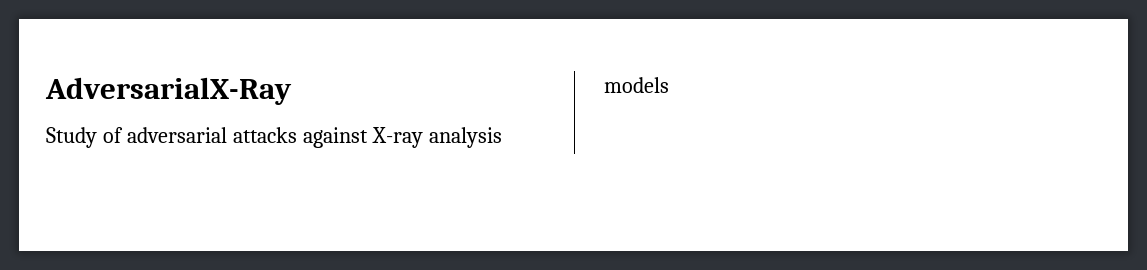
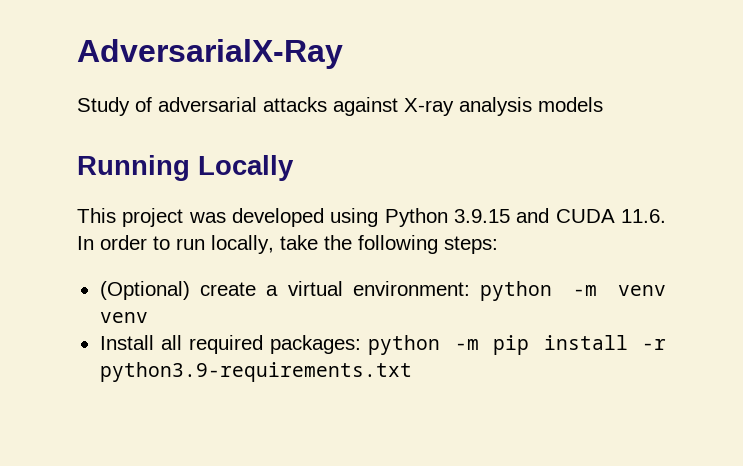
+ Running Locally
+ This project was developed using Python 3.9.15 and CUDA 11.6. In order to run locally, take the following steps:
+ (Optional) create a virtual environment: python -m venv venv
+ Install all required packages: python -m pip install -r python3.9-requirements.txt

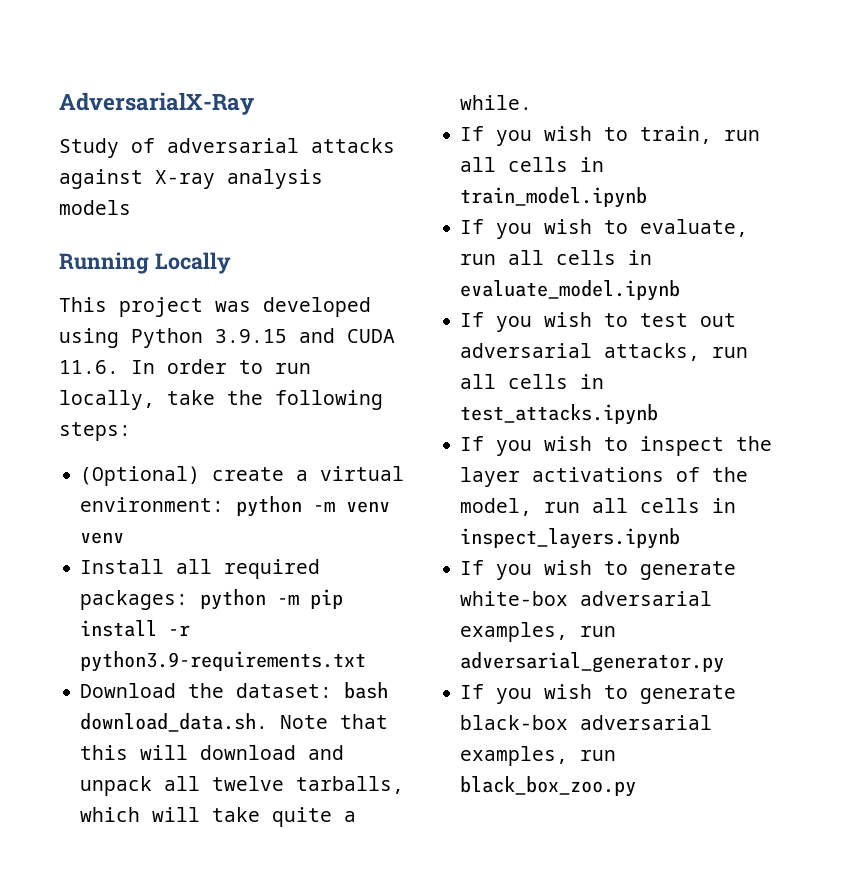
+ Download the dataset: bash download_data.sh. Note that this will download and unpack all twelve tarballs, which will take quite a while.
+ If you wish to train, run all cells in train_model.ipynb
+ If you wish to evaluate, run all cells in evaluate_model.ipynb
+ If you wish to test out adversarial attacks, run all cells in test_attacks.ipynb
+ If you wish to inspect the layer activations of the model, run all cells in inspect_layers.ipynb
+ If you wish to generate white-box adversarial examples, run adversarial_generator.py
+ If you wish to generate black-box adversarial examples, run black_box_zoo.py

